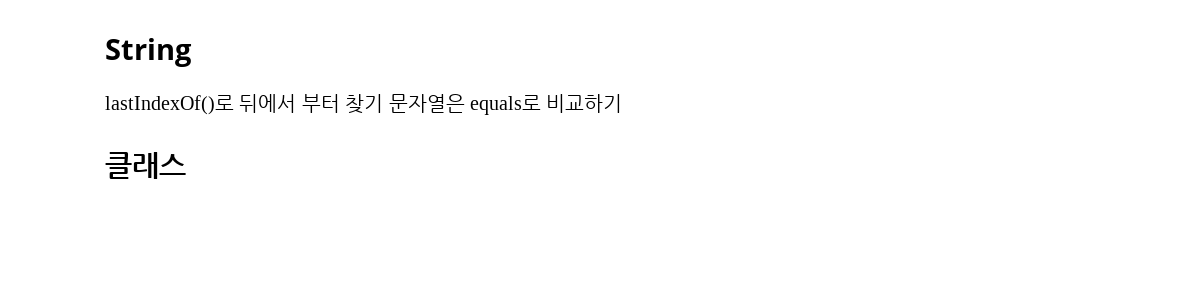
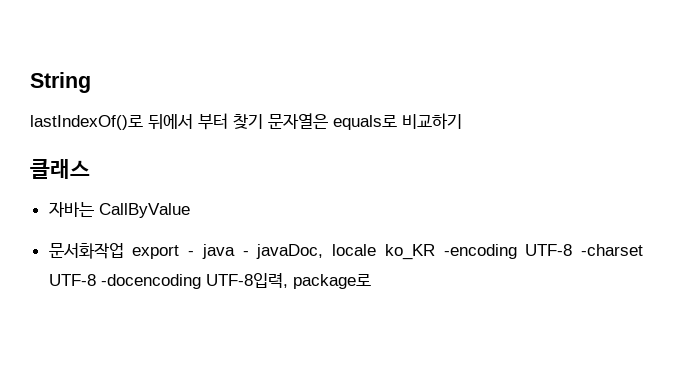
+ 자바는 CallByValue
+ 문서화작업 export - java - javaDoc, locale ko_KR -encoding UTF-8 -charset UTF-8 -docencoding UTF-8입력, package로

